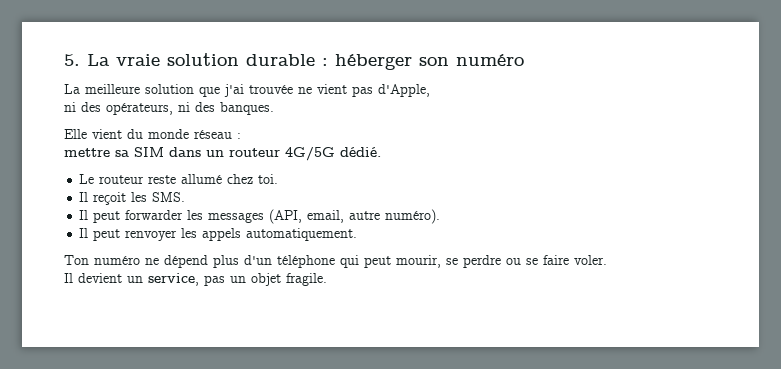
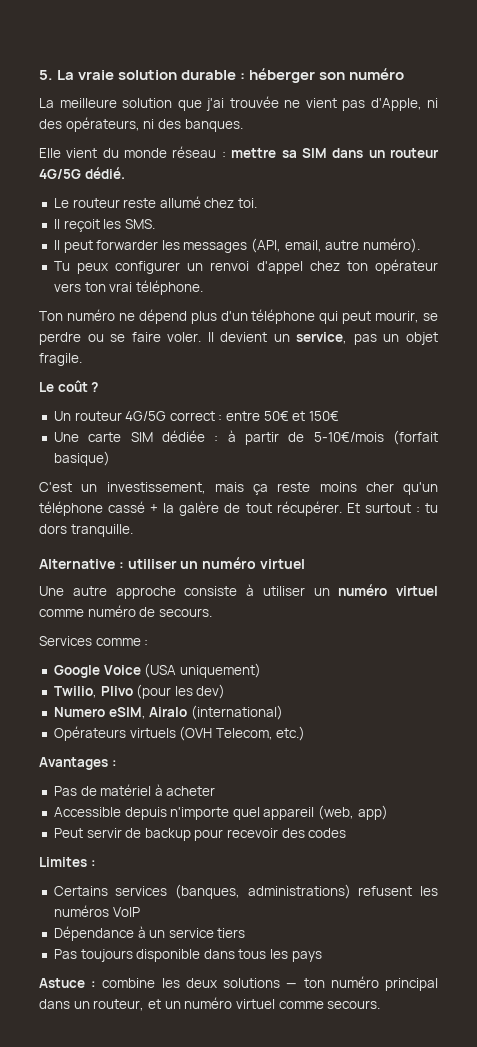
- La meilleure solution que j'ai trouvée ne vient pas d'Apple,
- ni des opérateurs, ni des banques.
+ La meilleure solution que j'ai trouvée ne vient pas d'Apple, ni des opérateurs, ni des banques.
- Elle vient du monde réseau :
- mettre sa SIM dans un routeur 4G/5G dédié.
+ Elle vient du monde réseau : mettre sa SIM dans un routeur 4G/5G dédié.
- Il peut renvoyer les appels automatiquement.
+ Tu peux configurer un renvoi d'appel chez ton opérateur vers ton vrai téléphone.
- Ton numéro ne dépend plus d'un téléphone qui peut mourir, se perdre ou se faire voler.
- Il devient un service, pas un objet fragile.
+ Ton numéro ne dépend plus d'un téléphone qui peut mourir, se perdre ou se faire voler. Il devient un service, pas un objet fragile.
+ Le coût ?
+ Un routeur 4G/5G correct : entre 50€ et 150€
+ Une carte SIM dédiée : à partir de 5-10€/mois (forfait basique)
+ C'est un investissement, mais ça reste moins cher qu'un téléphone cassé + la galère de tout récupérer. Et surtout : tu dors tranquille.
+ Alternative : utiliser un numéro virtuel
+ Une autre approche consiste à utiliser un numéro virtuel comme numéro de secours.
+ Services comme :
+ Google Voice (USA uniquement)
+ Twilio, Plivo (pour les dev)
+ Numero eSIM, Airalo (international)
+ Opérateurs virtuels (OVH Telecom, etc.)
+ Avantages :
+ Pas de matériel à acheter
+ Accessible depuis n'importe quel appareil (web, app)
+ Peut servir de backup pour recevoir des codes
+ Limites :
+ Certains services (banques, administrations) refusent les numéros VoIP
+ Dépendance à un service tiers
+ Pas toujours disponible dans tous les pays
+ Astuce : combine les deux solutions — ton numéro principal dans un routeur, et un numéro virtuel comme secours.

